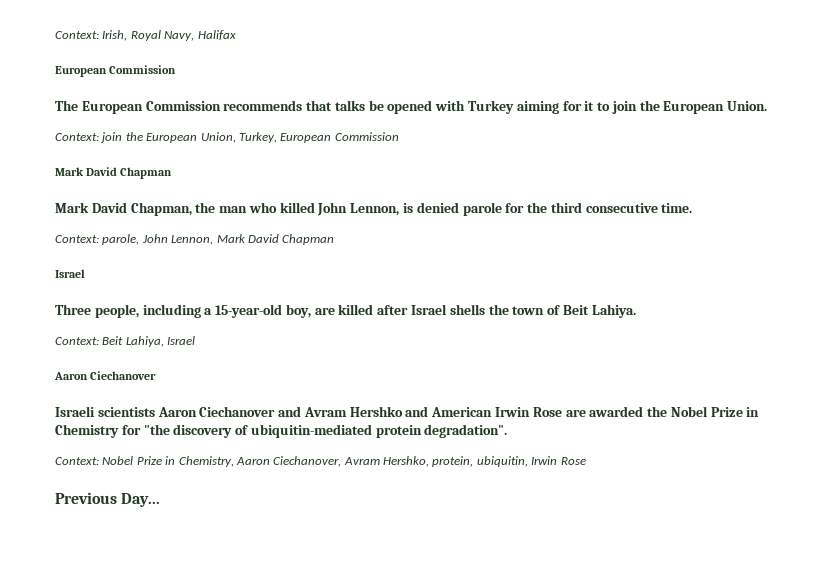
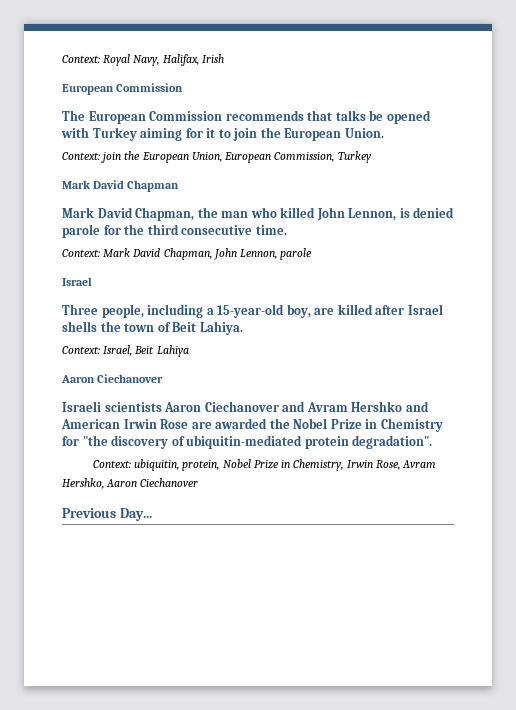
- Context: Irish, Royal Navy, Halifax
+ Context: Royal Navy, Halifax, Irish
- Context: join the European Union, Turkey, European Commission
+ Context: join the European Union, European Commission, Turkey
- Context: parole, John Lennon, Mark David Chapman
+ Context: Mark David Chapman, John Lennon, parole
- Context: Beit Lahiya, Israel
+ Context: Israel, Beit Lahiya
- Context: Nobel Prize in Chemistry, Aaron Ciechanover, Avram Hershko, protein, ubiquitin, Irwin Rose
+ Context: ubiquitin, protein, Nobel Prize in Chemistry, Irwin Rose, Avram Hershko, Aaron Ciechanover

